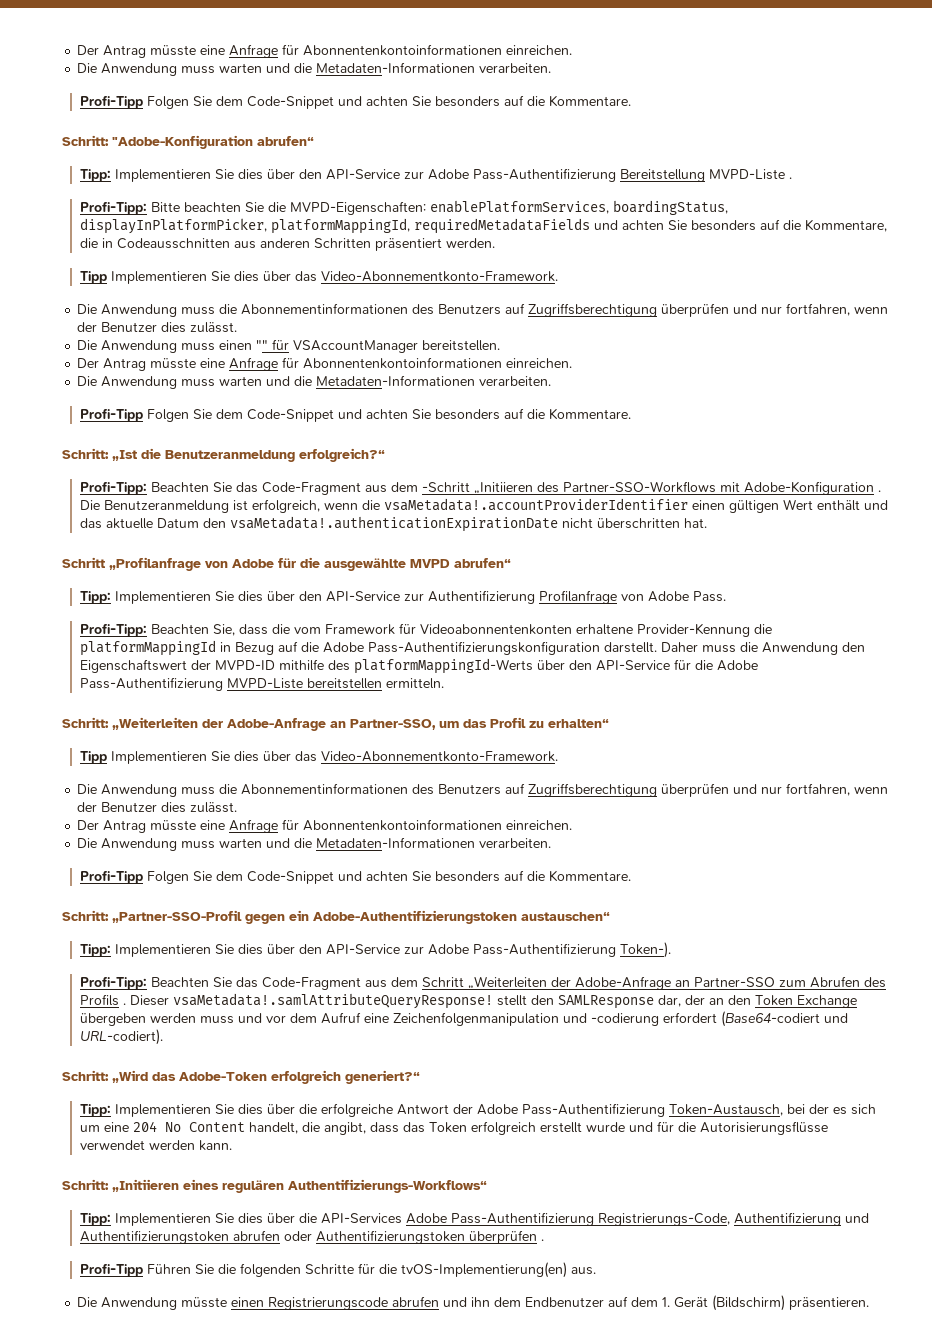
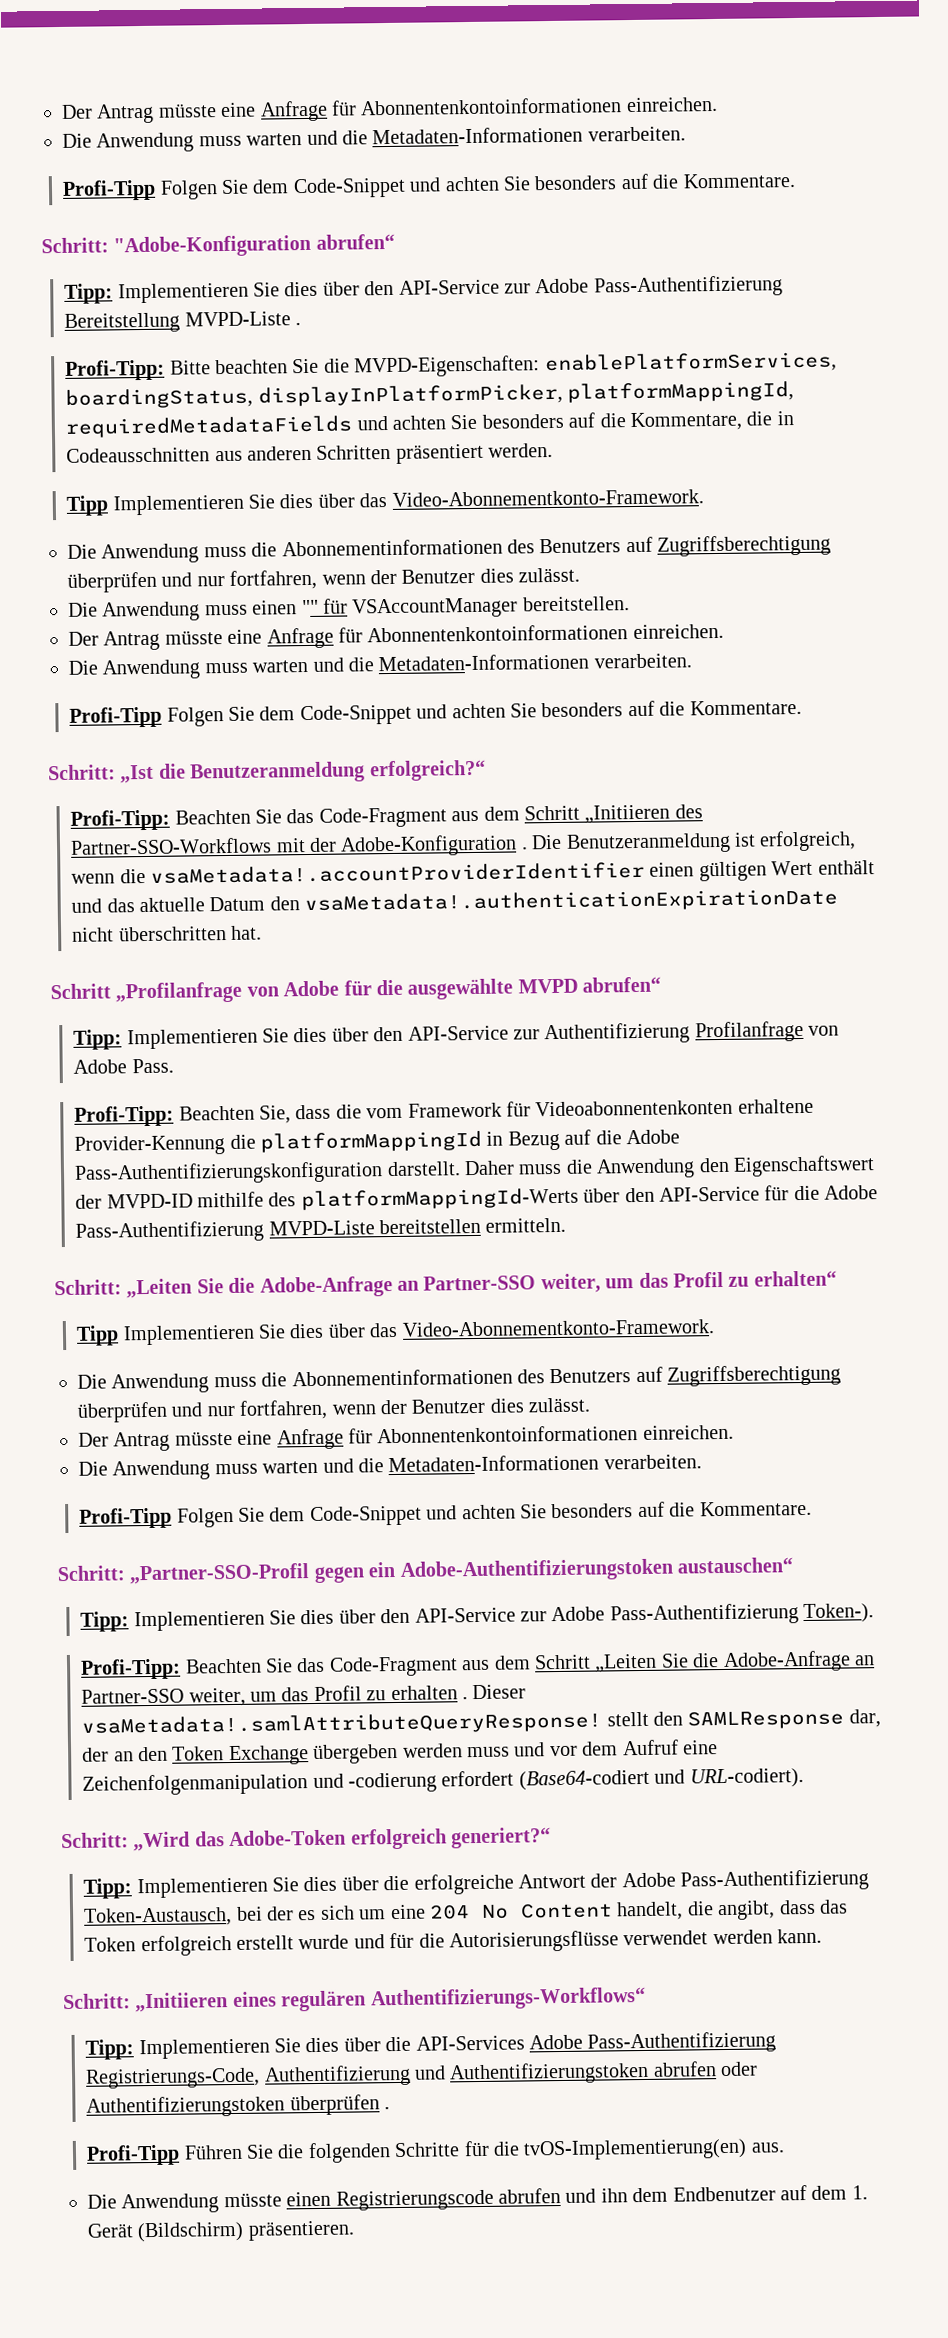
- Profi-Tipp: Beachten Sie das Code-Fragment aus dem -Schritt „Initiieren des Partner-SSO-Workflows mit Adobe-Konfiguration .
+ Profi-Tipp: Beachten Sie das Code-Fragment aus dem Schritt „Initiieren des Partner-SSO-Workflows mit der Adobe-Konfiguration .
- Schritt: „Weiterleiten der Adobe-Anfrage an Partner-SSO, um das Profil zu erhalten“
+ Schritt: „Leiten Sie die Adobe-Anfrage an Partner-SSO weiter, um das Profil zu erhalten“
- Profi-Tipp: Beachten Sie das Code-Fragment aus dem Schritt „Weiterleiten der Adobe-Anfrage an Partner-SSO zum Abrufen des Profils .
+ Profi-Tipp: Beachten Sie das Code-Fragment aus dem Schritt „Leiten Sie die Adobe-Anfrage an Partner-SSO weiter, um das Profil zu erhalten .

